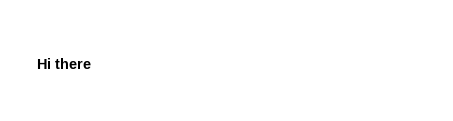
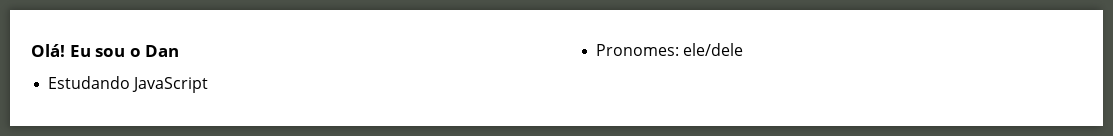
- Hi there
+ Olá! Eu sou o Dan
+ Estudando JavaScript
+ Pronomes: ele/dele

